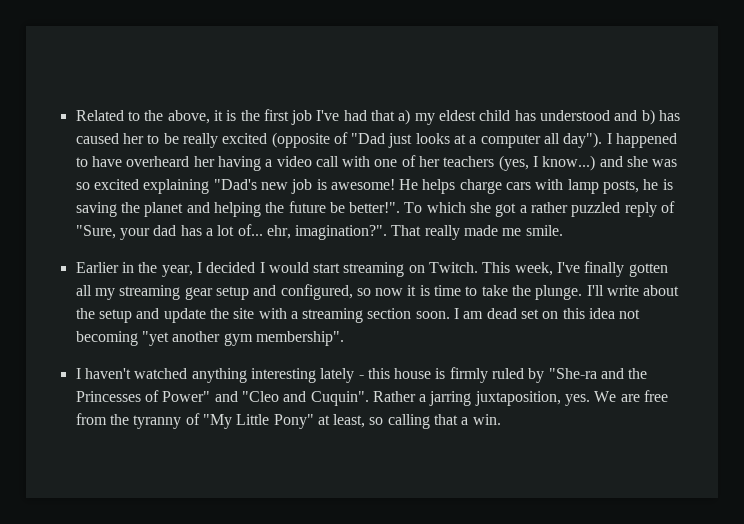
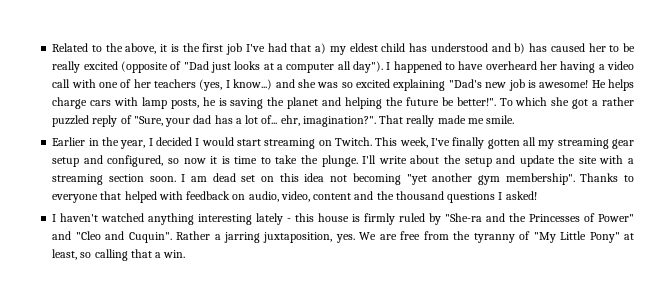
+ Thanks to everyone that helped with feedback on audio, video, content and the thousand questions I asked!

